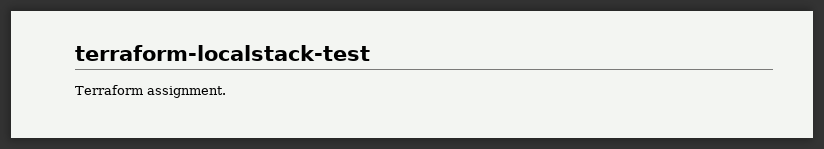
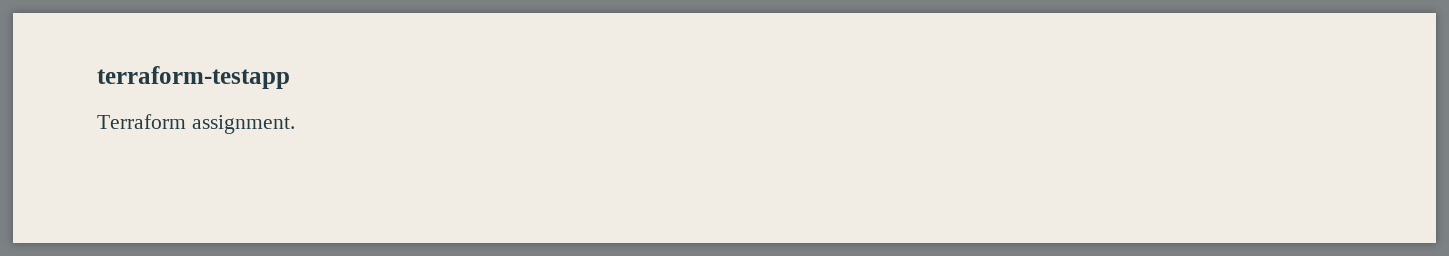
- terraform-localstack-test
+ terraform-testapp

